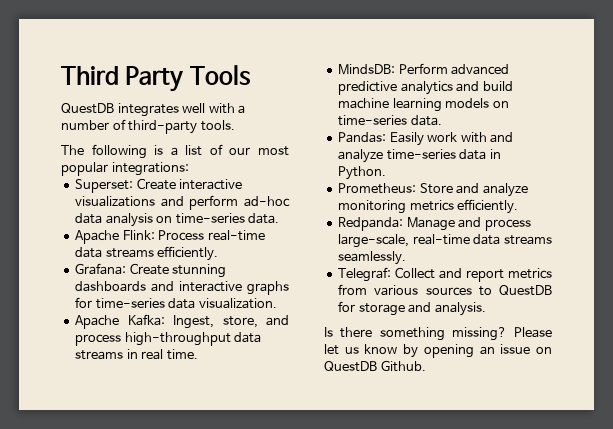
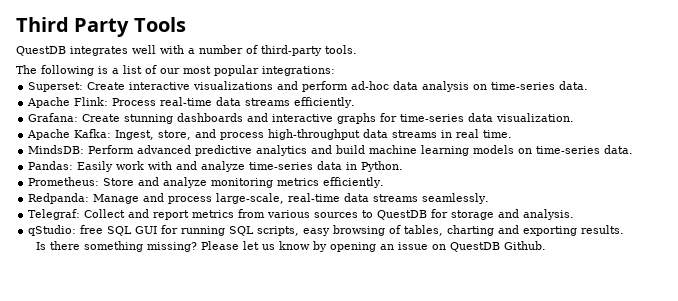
+ qStudio: free SQL GUI for running SQL scripts, easy browsing of tables, charting and exporting results.

